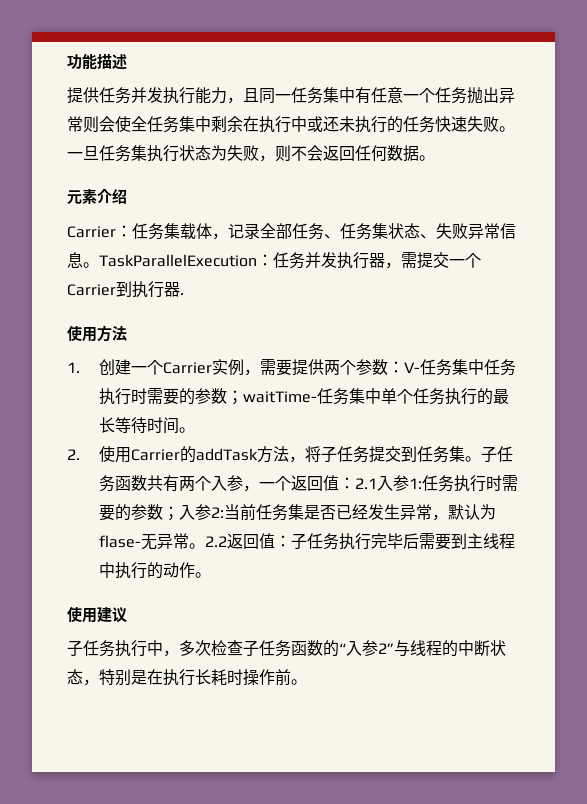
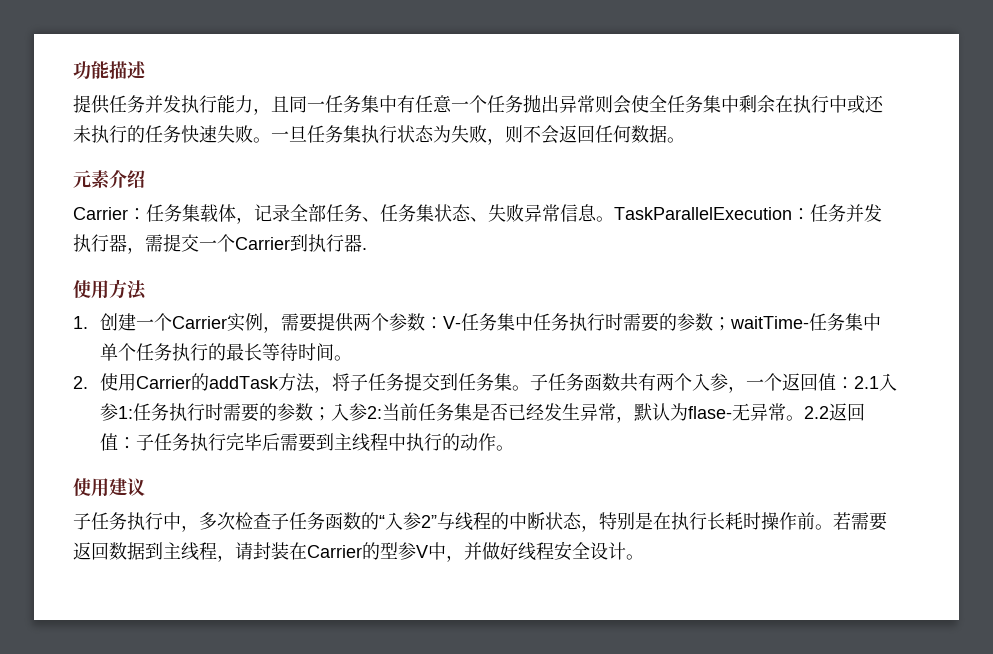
+ 若需要返回数据到主线程，请封装在Carrier的型参V中，并做好线程安全设计。

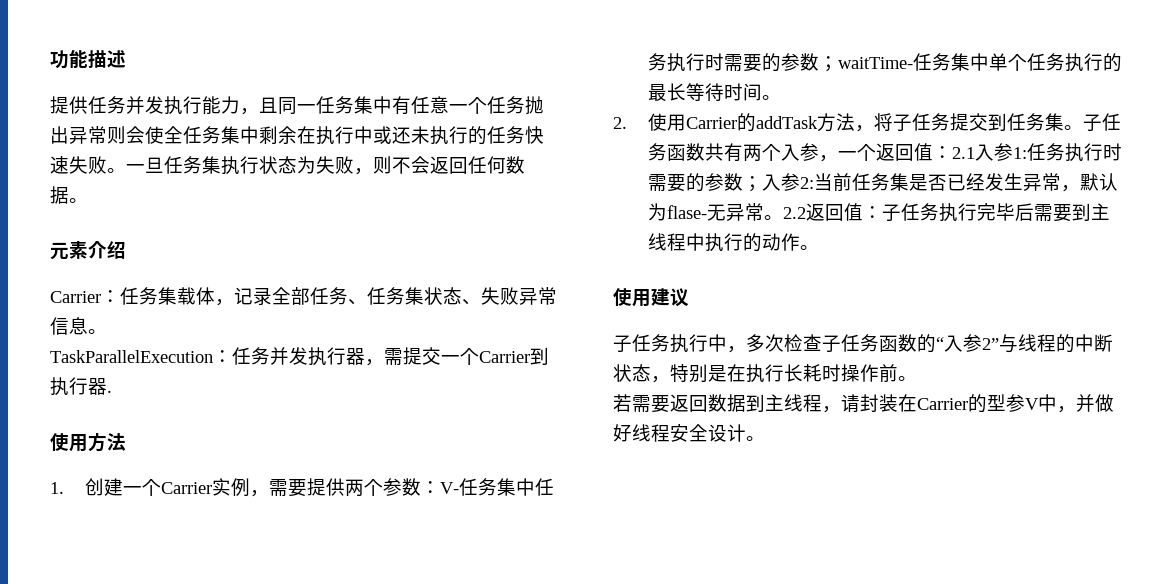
- Carrier：任务集载体，记录全部任务、任务集状态、失败异常信息。TaskParallelExecution：任务并发执行器，需提交一个Carrier到执行器.
+ Carrier：任务集载体，记录全部任务、任务集状态、失败异常信息。
+ TaskParallelExecution：任务并发执行器，需提交一个Carrier到执行器.
- 子任务执行中，多次检查子任务函数的“入参2”与线程的中断状态，特别是在执行长耗时操作前。若需要返回数据到主线程，请封装在Carrier的型参V中，并做好线程安全设计。
+ 子任务执行中，多次检查子任务函数的“入参2”与线程的中断状态，特别是在执行长耗时操作前。
+ 若需要返回数据到主线程，请封装在Carrier的型参V中，并做好线程安全设计。

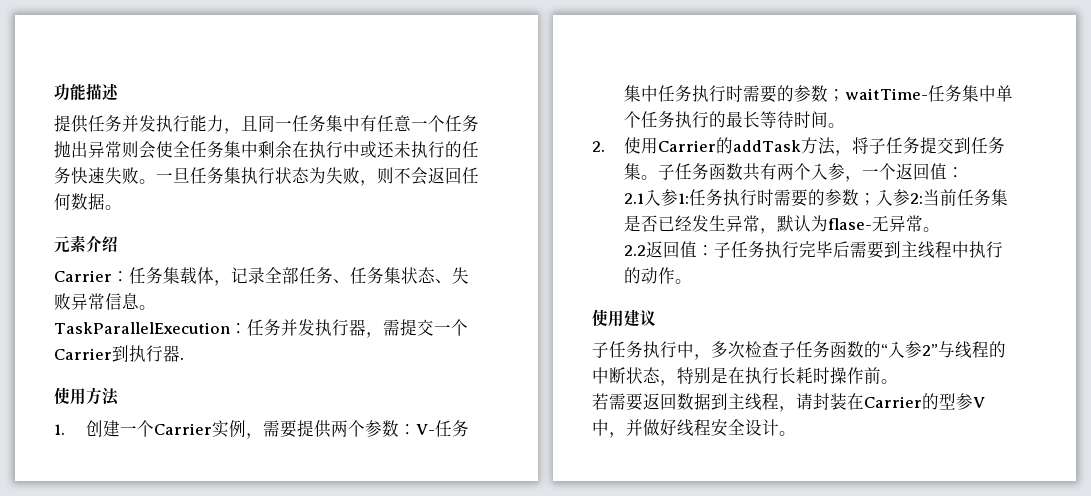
- 子任务函数共有两个入参，一个返回值：2.1入参1:任务执行时需要的参数；入参2:当前任务集是否已经发生异常，默认为flase-无异常。2.2返回值：子任务执行完毕后需要到主线程中执行的动作。
+ 子任务函数共有两个入参，一个返回值：
+ 2.1入参1:任务执行时需要的参数；入参2:当前任务集是否已经发生异常，默认为flase-无异常。
+ 2.2返回值：子任务执行完毕后需要到主线程中执行的动作。

